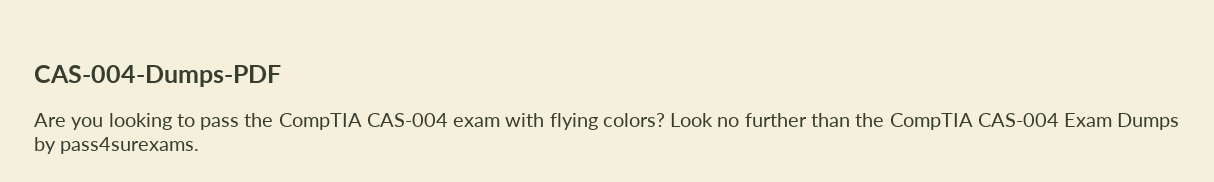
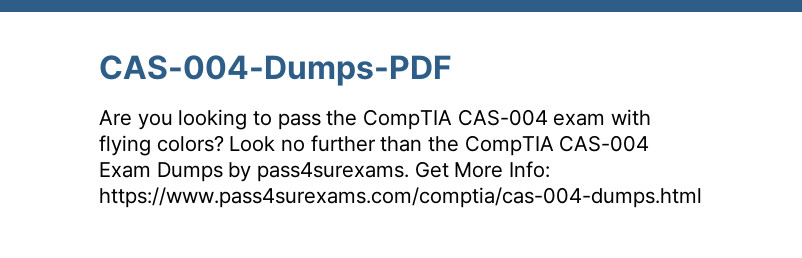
+ Get More Info: https://www.pass4surexams.com/comptia/cas-004-dumps.html

